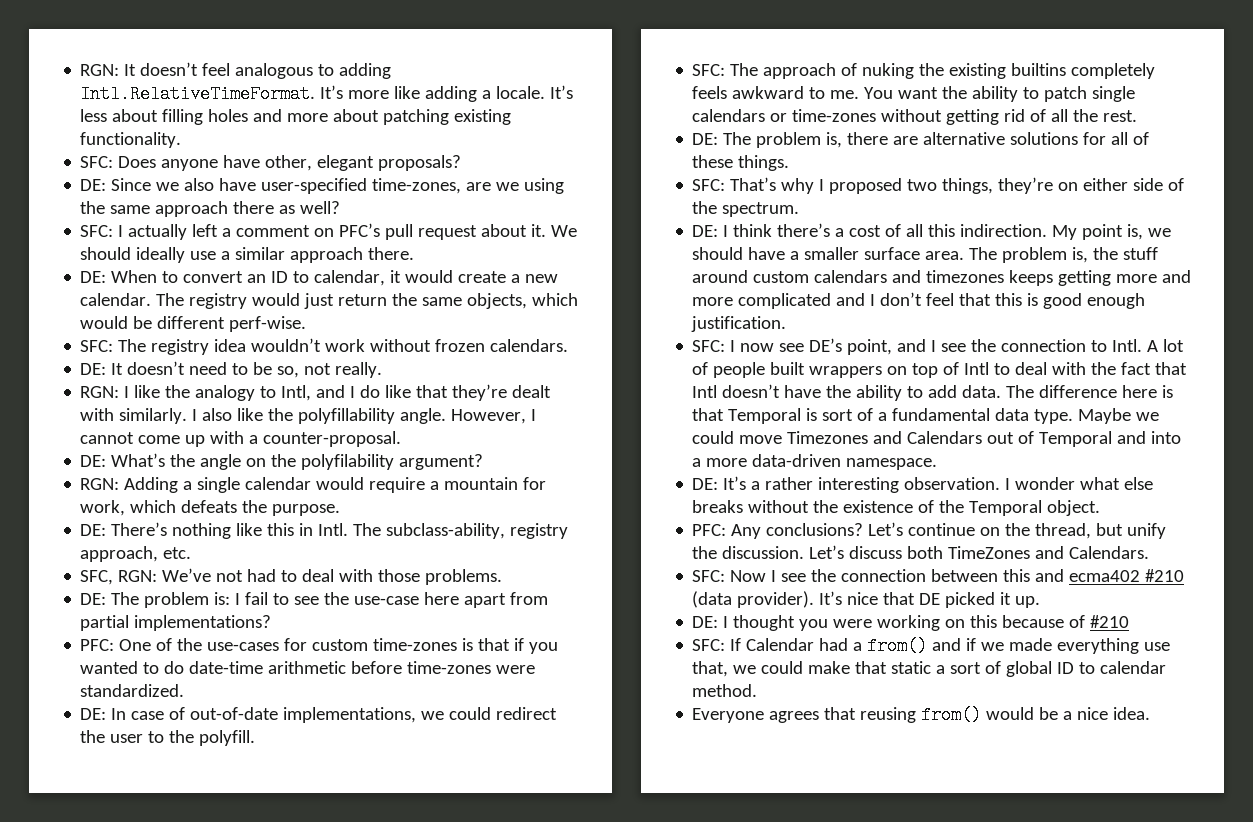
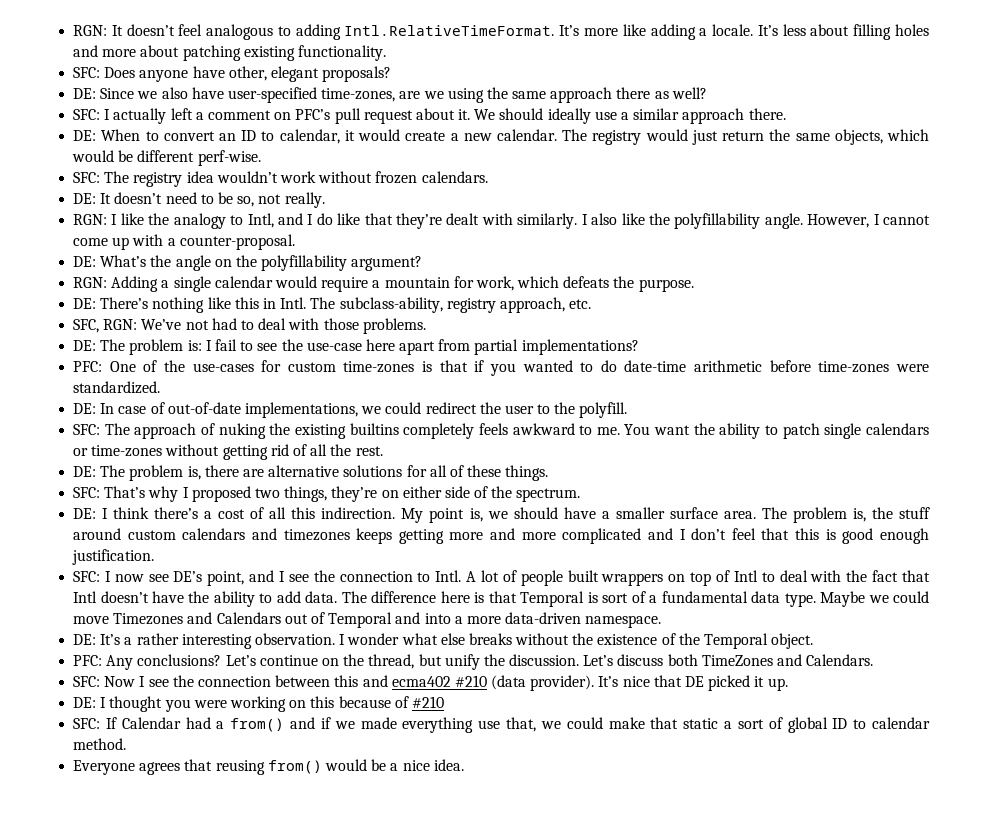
- DE: What’s the angle on the polyfilability argument?
+ DE: What’s the angle on the polyfillability argument?

